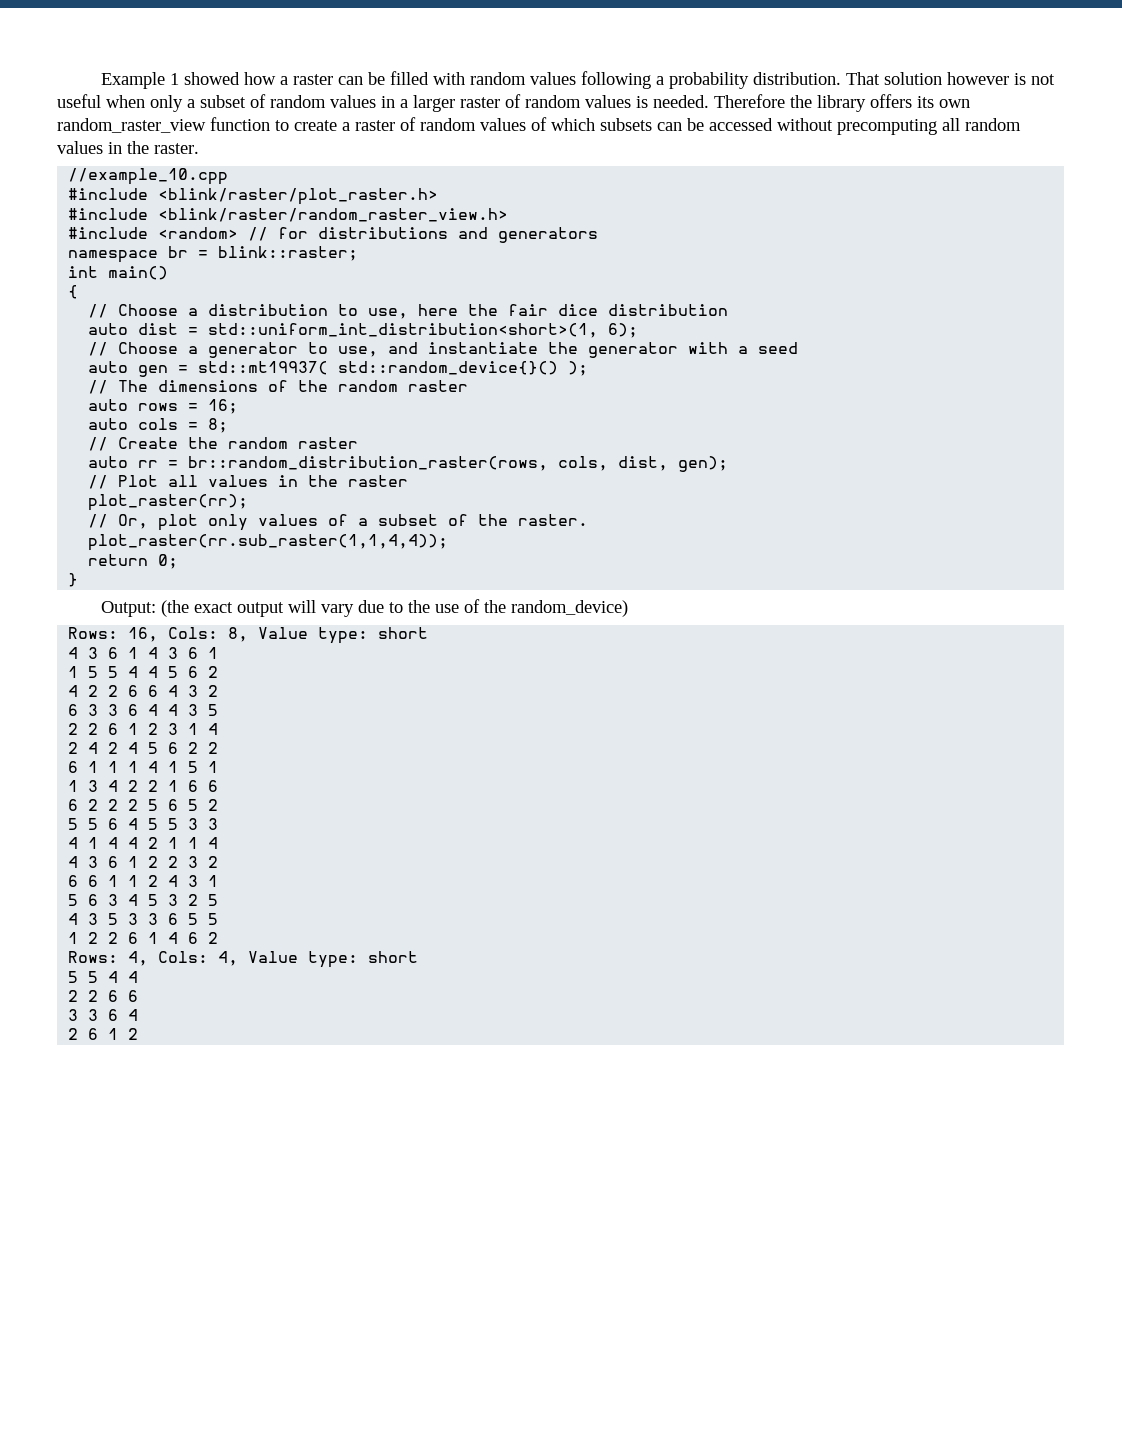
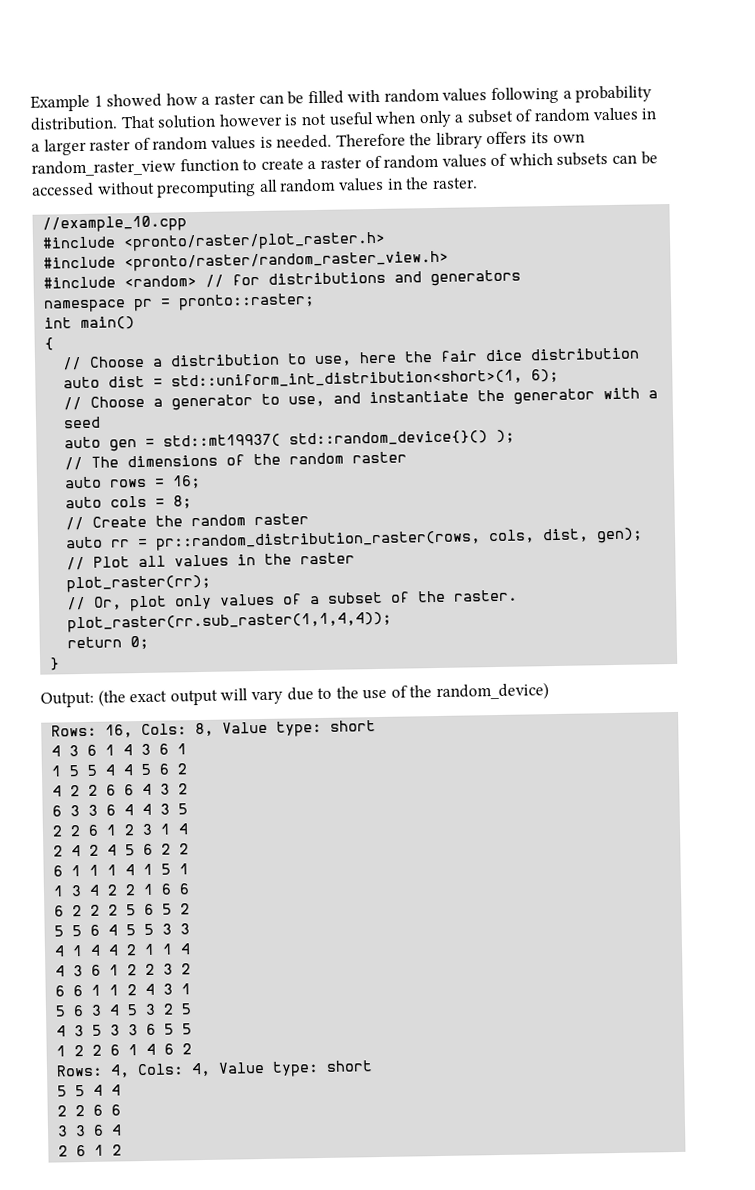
- #include <blink/raster/plot_raster.h>
- #include <blink/raster/random_raster_view.h>
+ #include <pronto/raster/plot_raster.h>
+ #include <pronto/raster/random_raster_view.h>
- namespace br = blink::raster;
+ namespace pr = pronto::raster;
- auto rr = br::random_distribution_raster(rows, cols, dist, gen);
+ auto rr = pr::random_distribution_raster(rows, cols, dist, gen);

